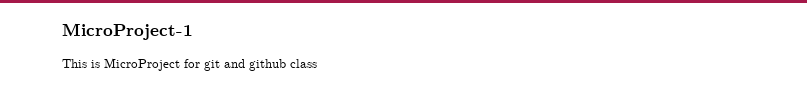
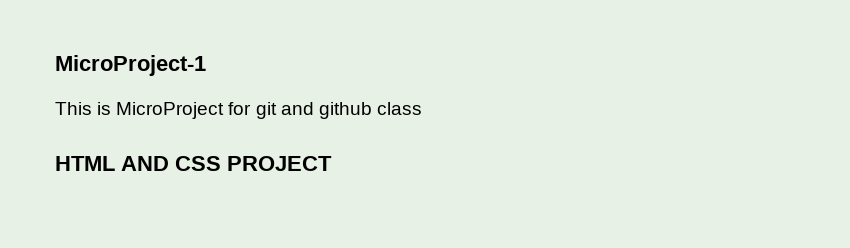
+ HTML AND CSS PROJECT

